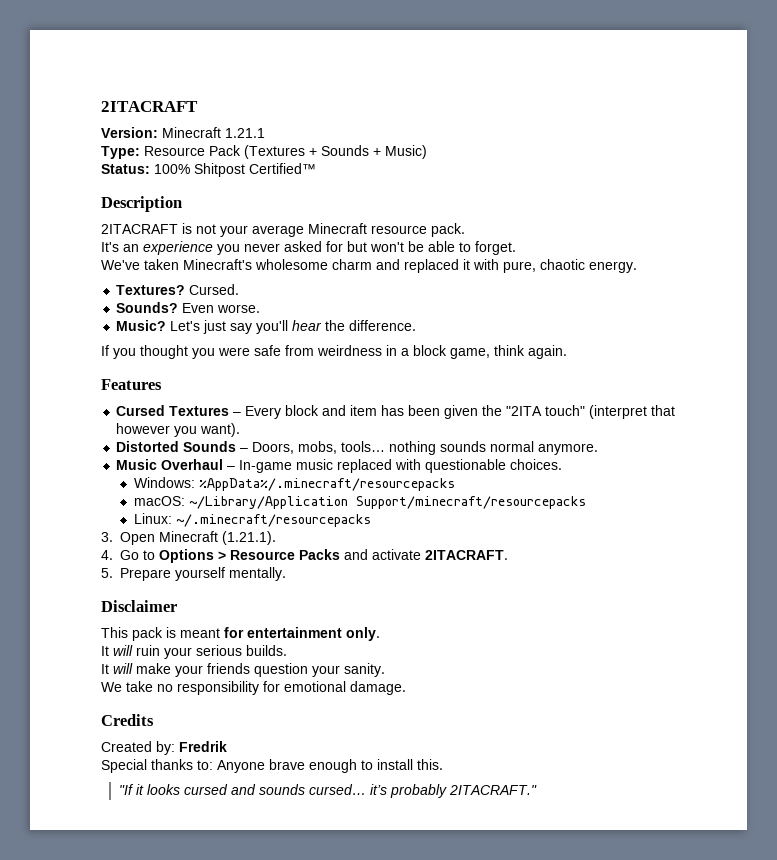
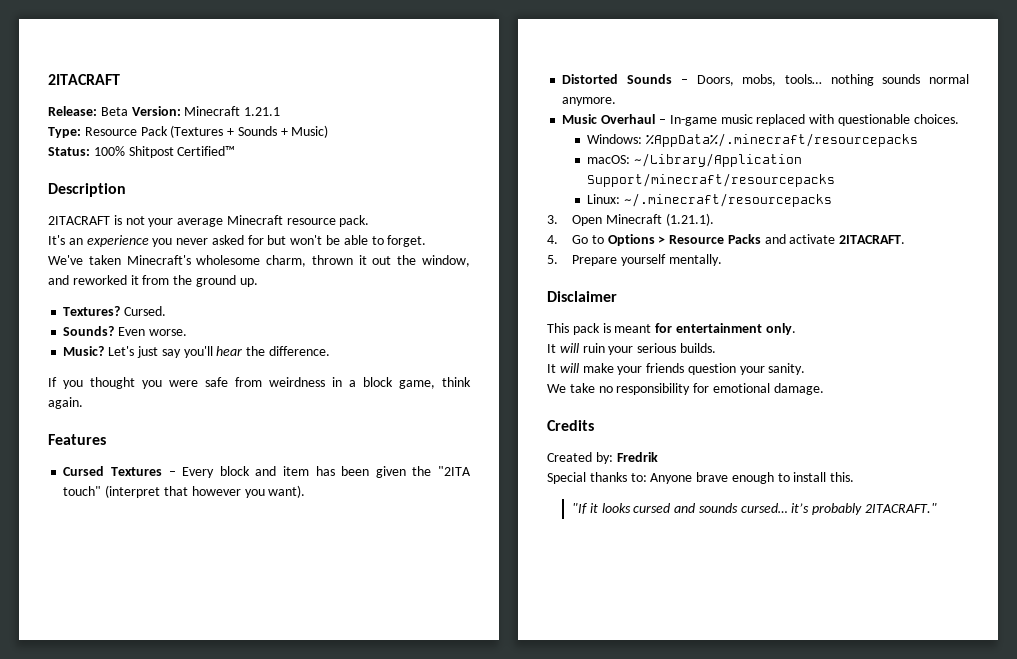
- Version: Minecraft 1.21.1
+ Release: Beta Version: Minecraft 1.21.1
- We've taken Minecraft's wholesome charm and replaced it with pure, chaotic energy.
+ We've taken Minecraft's wholesome charm, thrown it out the window, and reworked it from the ground up.

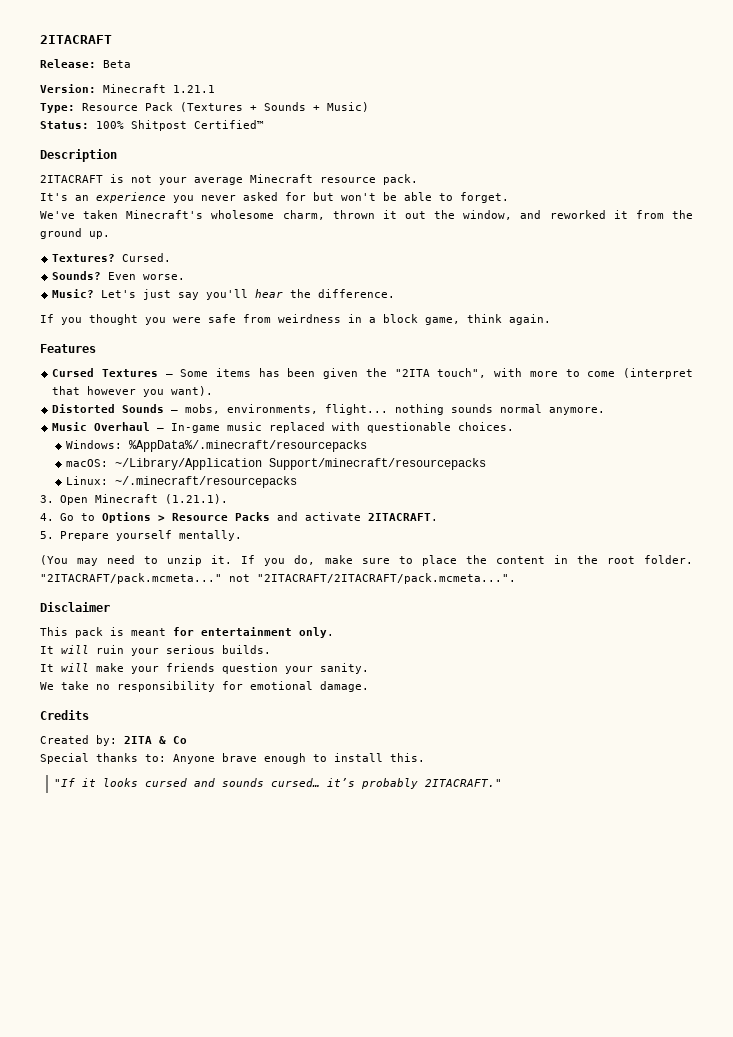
- Release: Beta Version: Minecraft 1.21.1
+ Release: Beta
+ Version: Minecraft 1.21.1
- Cursed Textures – Every block and item has been given the "2ITA touch" (interpret that however you want).
+ Cursed Textures – Some items has been given the "2ITA touch", with more to come (interpret that however you want).
- Distorted Sounds – Doors, mobs, tools… nothing sounds normal anymore.
+ Distorted Sounds – mobs, environments, flight... nothing sounds normal anymore.
+ (You may need to unzip it. If you do, make sure to place the content in the root folder. "2ITACRAFT/pack.mcmeta..." not "2ITACRAFT/2ITACRAFT/pack.mcmeta...".
- Created by: Fredrik
+ Created by: 2ITA & Co

